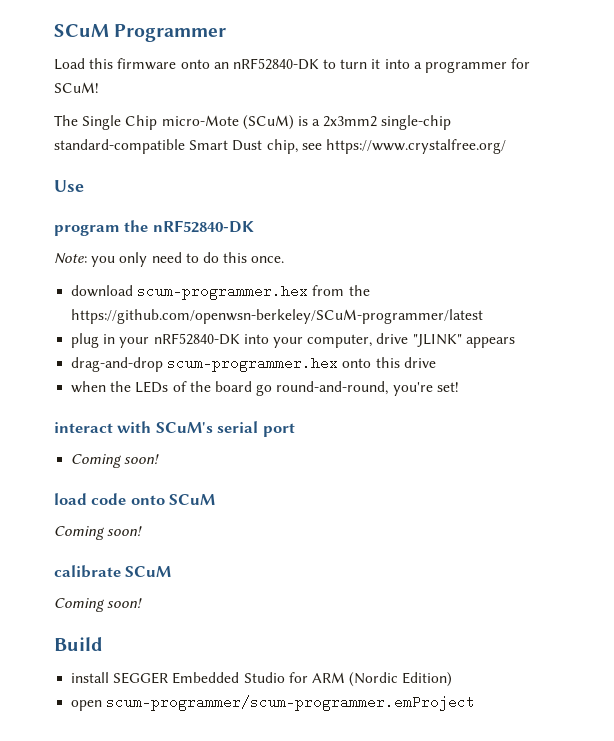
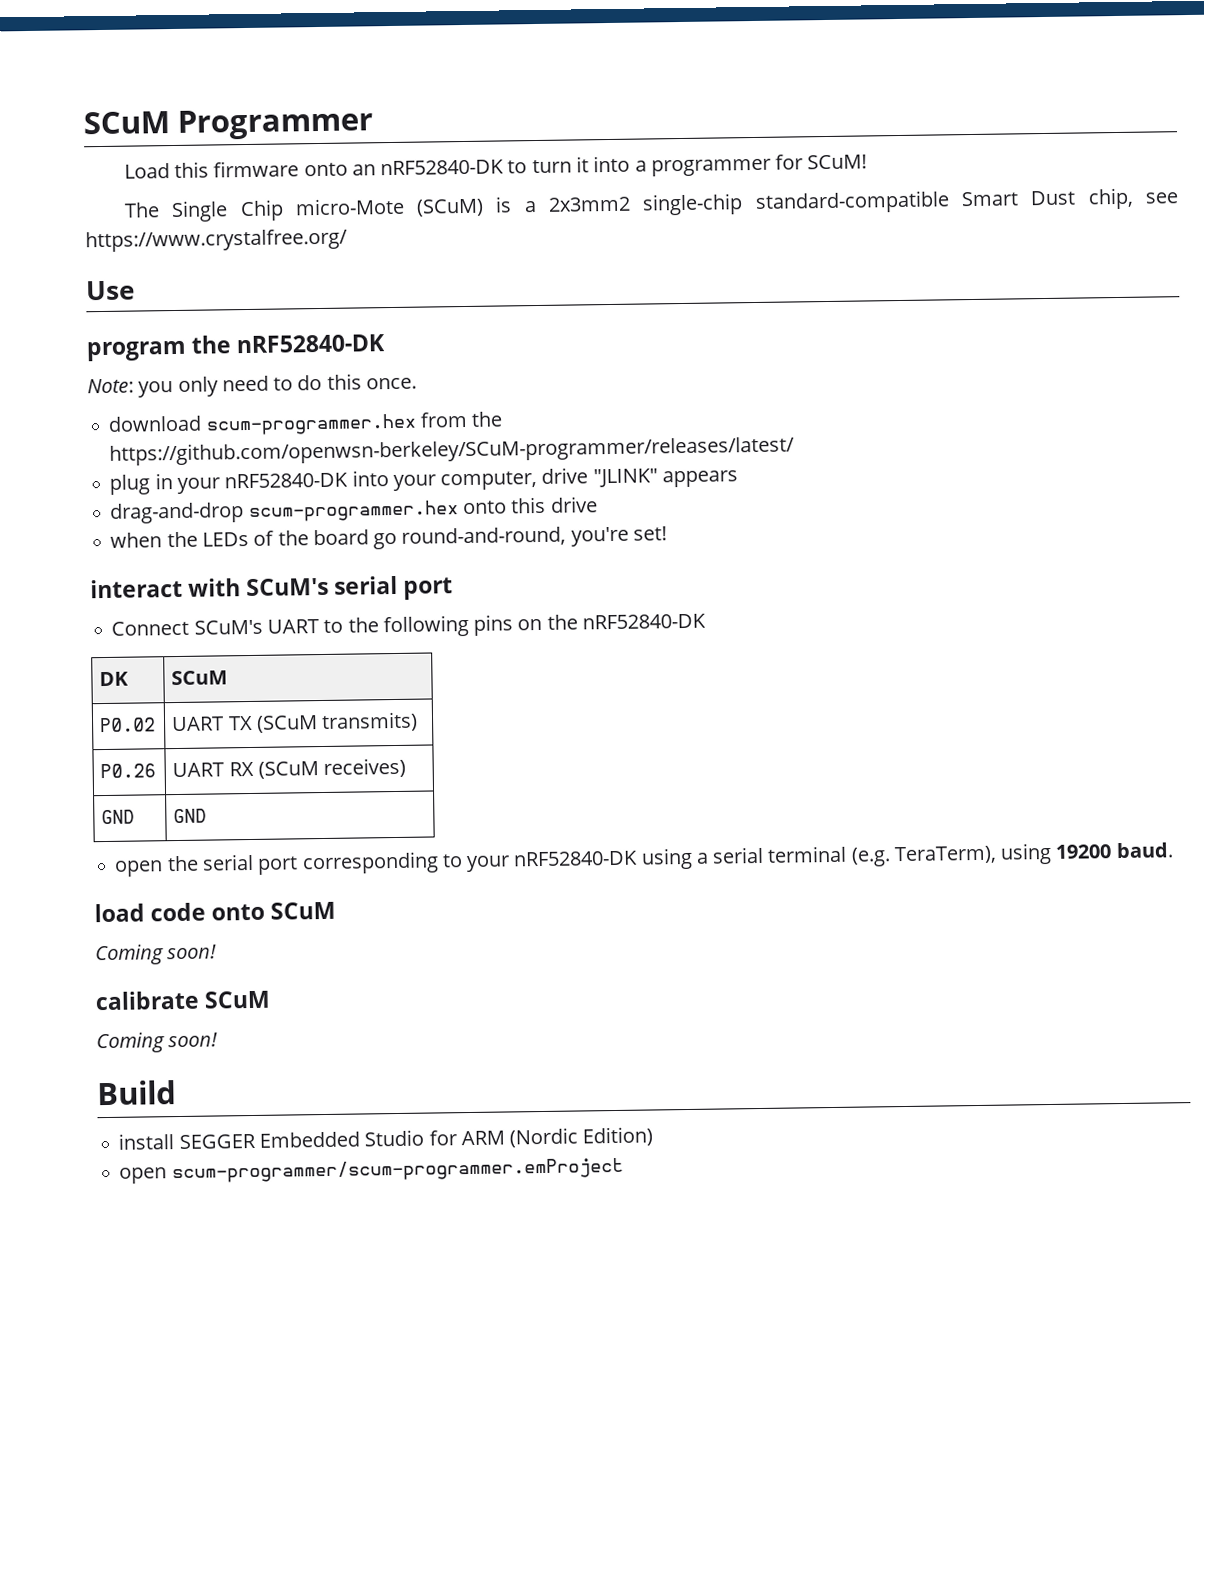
- download scum-programmer.hex from the https://github.com/openwsn-berkeley/SCuM-programmer/latest
+ download scum-programmer.hex from the https://github.com/openwsn-berkeley/SCuM-programmer/releases/latest/
  interact with SCuM's serial port
- Coming soon!
+ Connect SCuM's UART to the following pins on the nRF52840-DK
+ DK | SCuM
+ P0.02 | UART TX (SCuM transmits)
+ P0.26 | UART RX (SCuM receives)
+ GND | GND
+ open the serial port corresponding to your nRF52840-DK using a serial terminal (e.g. TeraTerm), using 19200 baud.

